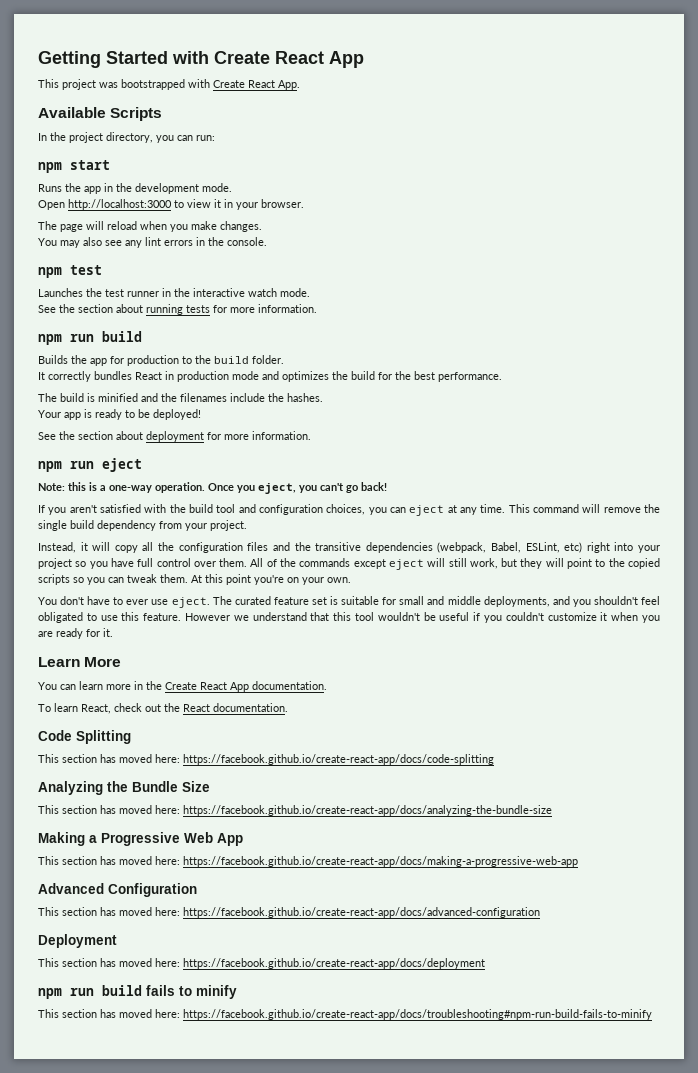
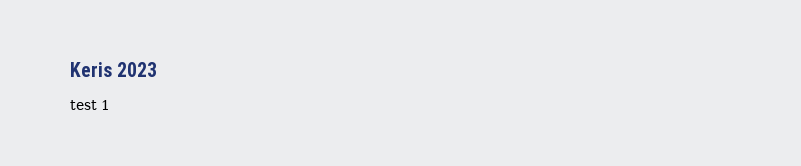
- Getting Started with Create React App
- This project was bootstrapped with Create React App.
- Available Scripts
- In the project directory, you can run:
- npm start
- Runs the app in the development mode.
- Open http://localhost:3000 to view it in your browser.
- The page will reload when you make changes.
- You may also see any lint errors in the console.
- npm test
- Launches the test runner in the interactive watch mode.
- See the section about running tests for more information.
- npm run build
- Builds the app for production to the build folder.
- It correctly bundles React in production mode and optimizes the build for the best performance.
- The build is minified and the filenames include the hashes.
- Your app is ready to be deployed!
- See the section about deployment for more information.
- npm run eject
- Note: this is a one-way operation. Once you eject, you can't go back!
- If you aren't satisfied with the build tool and configuration choices, you can eject at any time. This command will remove the single build dependency from your project.
- Instead, it will copy all the configuration files and the transitive dependencies (webpack, Babel, ESLint, etc) right into your project so you have full control over them. All of the commands except eject will still work, but they will point to the copied scripts so you can tweak them. At this point you're on your own.
- You don't have to ever use eject. The curated feature set is suitable for small and middle deployments, and you shouldn't feel obligated to use this feature. However we understand that this tool wouldn't be useful if you couldn't customize it when you are ready for it.
- Learn More
- You can learn more in the Create React App documentation.
- To learn React, check out the React documentation.
- Code Splitting
- This section has moved here: https://facebook.github.io/create-react-app/docs/code-splitting
- Analyzing the Bundle Size
- This section has moved here: https://facebook.github.io/create-react-app/docs/analyzing-the-bundle-size
- Making a Progressive Web App
- This section has moved here: https://facebook.github.io/create-react-app/docs/making-a-progressive-web-app
- Advanced Configuration
- This section has moved here: https://facebook.github.io/create-react-app/docs/advanced-configuration
- Deployment
- This section has moved here: https://facebook.github.io/create-react-app/docs/deployment
- npm run build fails to minify
- This section has moved here: https://facebook.github.io/create-react-app/docs/troubleshooting#npm-run-build-fails-to-minify
+ Keris 2023
+ test 1

